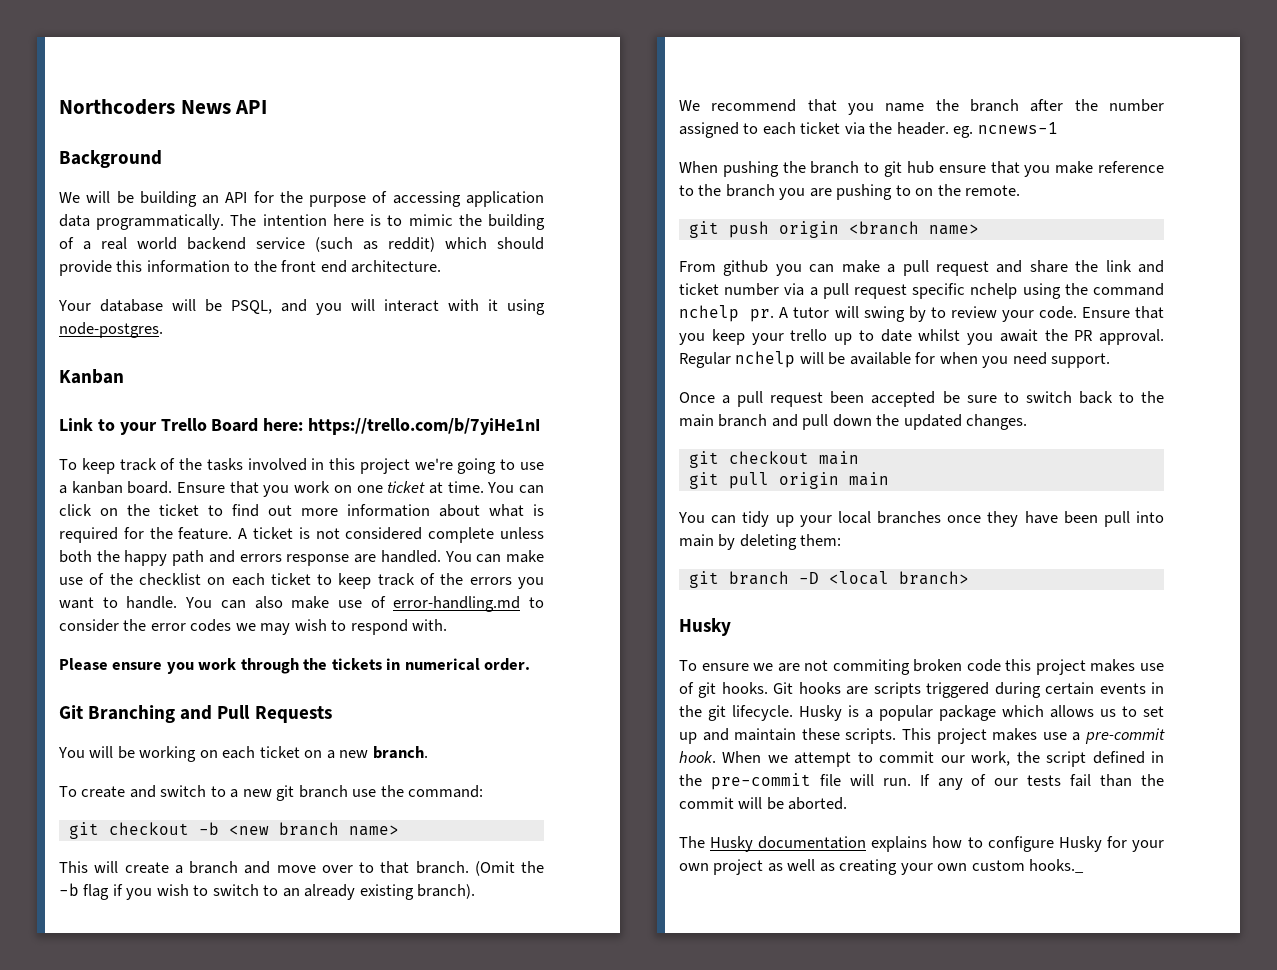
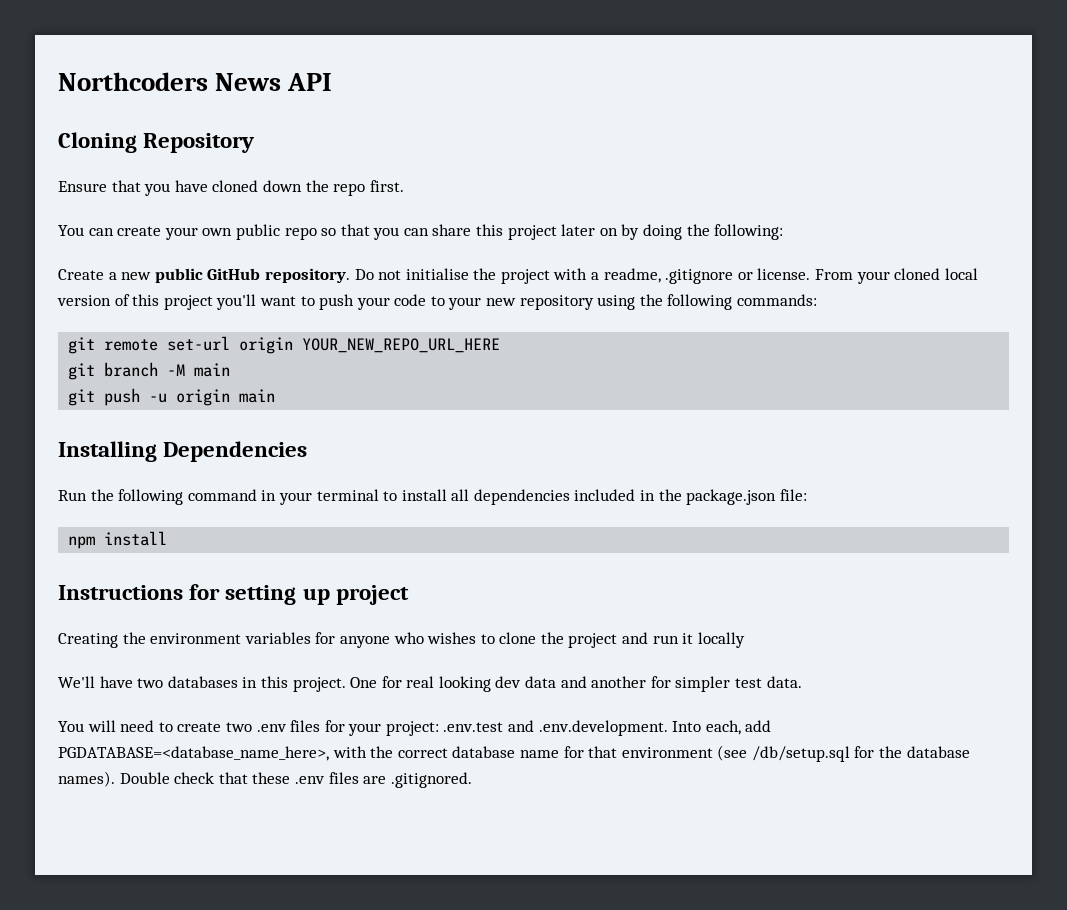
- Background
- We will be building an API for the purpose of accessing application data programmatically. The intention here is to mimic the building of a real world backend service (such as reddit) which should provide this information to the front end architecture.
- Your database will be PSQL, and you will interact with it using node-postgres.
- Kanban
- Link to your Trello Board here: https://trello.com/b/7yiHe1nI
- To keep track of the tasks involved in this project we're going to use a kanban board. Ensure that you work on one ticket at time. You can click on the ticket to find out more information about what is required for the feature. A ticket is not considered complete unless both the happy path and errors response are handled. You can make use of the checklist on each ticket to keep track of the errors you want to handle. You can also make use of error-handling.md to consider the error codes we may wish to respond with.
- Please ensure you work through the tickets in numerical order.
- Git Branching and Pull Requests
- You will be working on each ticket on a new branch.
- To create and switch to a new git branch use the command:
- git checkout -b <new branch name>
- This will create a branch and move over to that branch. (Omit the -b flag if you wish to switch to an already existing branch).
- We recommend that you name the branch after the number assigned to each ticket via the header. eg. ncnews-1
- When pushing the branch to git hub ensure that you make reference to the branch you are pushing to on the remote.
- git push origin <branch name>
- From github you can make a pull request and share the link and ticket number via a pull request specific nchelp using the command nchelp pr. A tutor will swing by to review your code. Ensure that you keep your trello up to date whilst you await the PR approval. Regular nchelp will be available for when you need support.
- Once a pull request been accepted be sure to switch back to the main branch and pull down the updated changes.
- git checkout main
- git pull origin main
- You can tidy up your local branches once they have been pull into main by deleting them:
- git branch -D <local branch>
- Husky
- To ensure we are not commiting broken code this project makes use of git hooks. Git hooks are scripts triggered during certain events in the git lifecycle. Husky is a popular package which allows us to set up and maintain these scripts. This project makes use a pre-commit hook. When we attempt to commit our work, the script defined in the pre-commit file will run. If any of our tests fail than the commit will be aborted.
- The Husky documentation explains how to configure Husky for your own project as well as creating your own custom hooks._
+ Cloning Repository
+ Ensure that you have cloned down the repo first.
+ You can create your own public repo so that you can share this project later on by doing the following:
+ Create a new public GitHub repository. Do not initialise the project with a readme, .gitignore or license. From your cloned local version of this project you'll want to push your code to your new repository using the following commands:
+ git remote set-url origin YOUR_NEW_REPO_URL_HERE
+ git branch -M main
+ git push -u origin main
+ Installing Dependencies
+ Run the following command in your terminal to install all dependencies included in the package.json file:
+ npm install
+ Instructions for setting up project
+ Creating the environment variables for anyone who wishes to clone the project and run it locally
+ We'll have two databases in this project. One for real looking dev data and another for simpler test data.
+ You will need to create two .env files for your project: .env.test and .env.development. Into each, add PGDATABASE=<database_name_here>, with the correct database name for that environment (see /db/setup.sql for the database names). Double check that these .env files are .gitignored.

